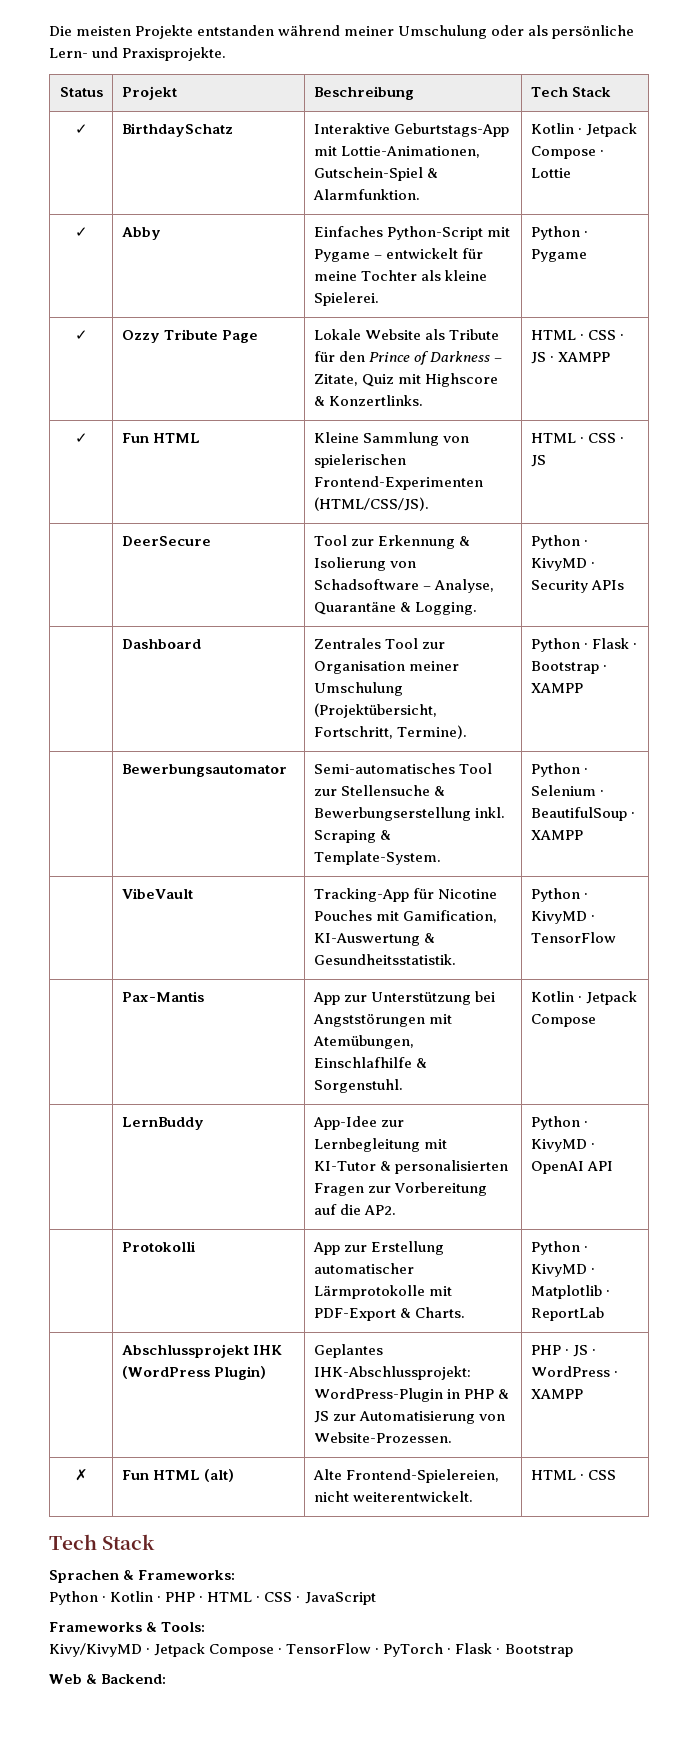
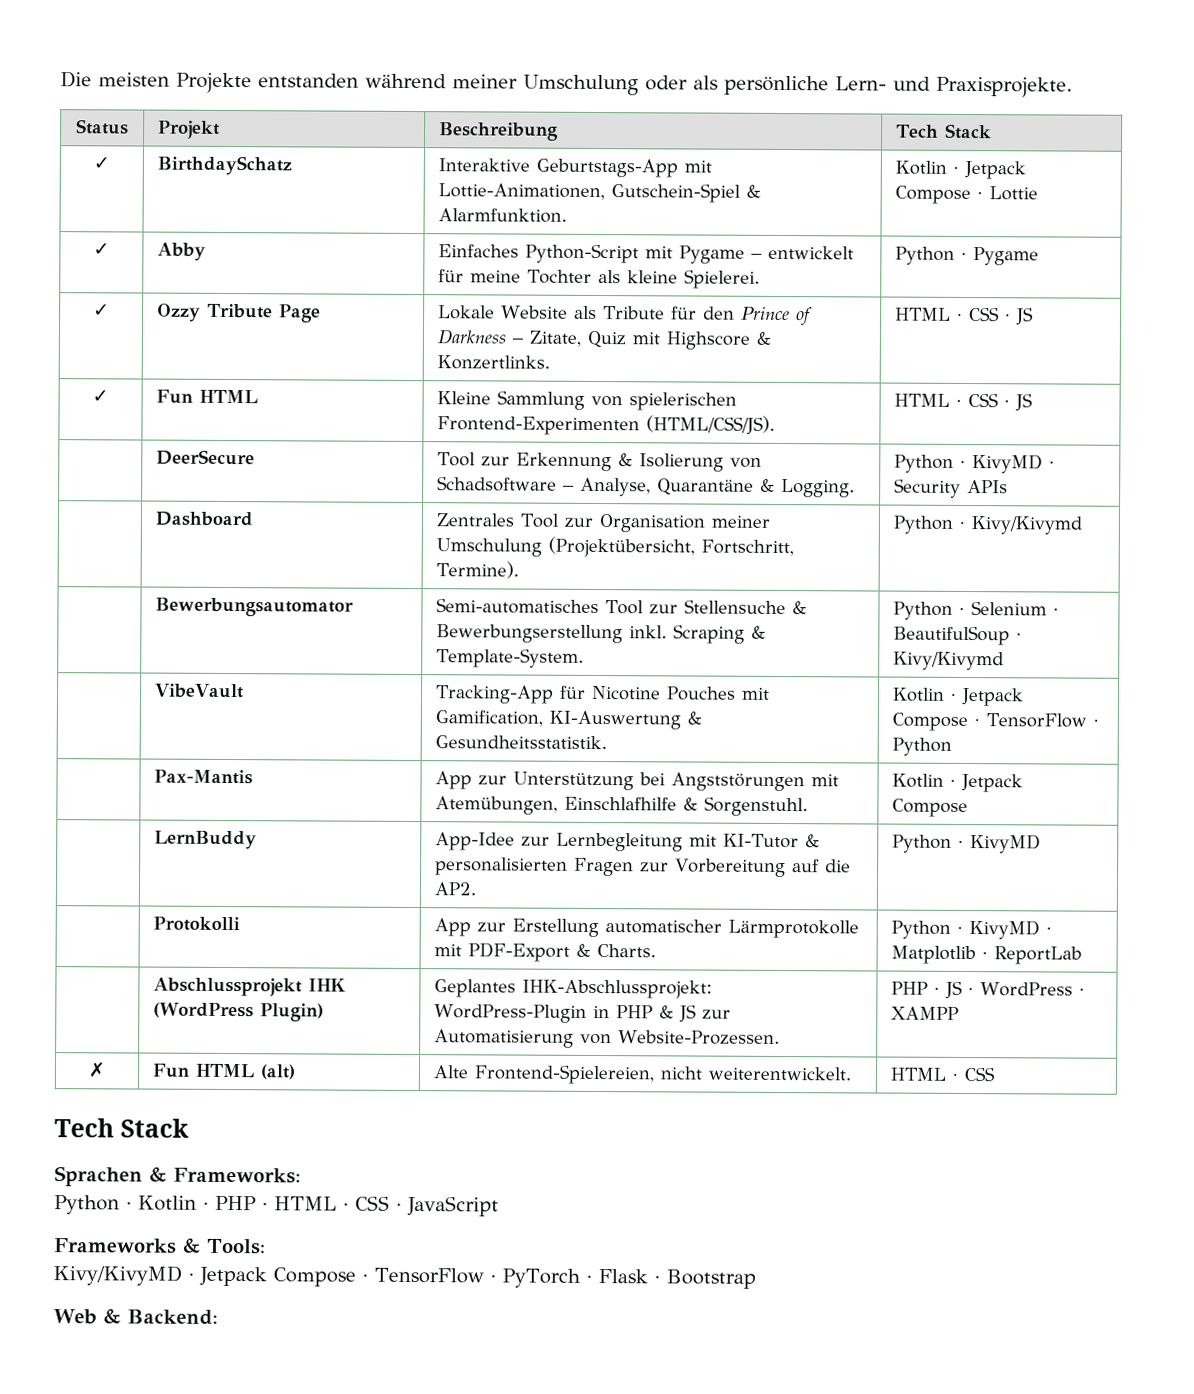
- ✓ | Ozzy Tribute Page | Lokale Website als Tribute für den Prince of Darkness – Zitate, Quiz mit Highscore & Konzertlinks. | HTML · CSS · JS · XAMPP
+ ✓ | Ozzy Tribute Page | Lokale Website als Tribute für den Prince of Darkness – Zitate, Quiz mit Highscore & Konzertlinks. | HTML · CSS · JS
- | Dashboard | Zentrales Tool zur Organisation meiner Umschulung (Projektübersicht, Fortschritt, Termine). | Python · Flask · Bootstrap · XAMPP
+ | Dashboard | Zentrales Tool zur Organisation meiner Umschulung (Projektübersicht, Fortschritt, Termine). | Python · Kivy/Kivymd
- | Bewerbungsautomator | Semi-automatisches Tool zur Stellensuche & Bewerbungserstellung inkl. Scraping & Template-System. | Python · Selenium · BeautifulSoup · XAMPP
+ | Bewerbungsautomator | Semi-automatisches Tool zur Stellensuche & Bewerbungserstellung inkl. Scraping & Template-System. | Python · Selenium · BeautifulSoup · Kivy/Kivymd
- | VibeVault | Tracking-App für Nicotine Pouches mit Gamification, KI-Auswertung & Gesundheitsstatistik. | Python · KivyMD · TensorFlow
+ | VibeVault | Tracking-App für Nicotine Pouches mit Gamification, KI-Auswertung & Gesundheitsstatistik. | Kotlin · Jetpack Compose · TensorFlow · Python
- | LernBuddy | App-Idee zur Lernbegleitung mit KI-Tutor & personalisierten Fragen zur Vorbereitung auf die AP2. | Python · KivyMD · OpenAI API
+ | LernBuddy | App-Idee zur Lernbegleitung mit KI-Tutor & personalisierten Fragen zur Vorbereitung auf die AP2. | Python · KivyMD

